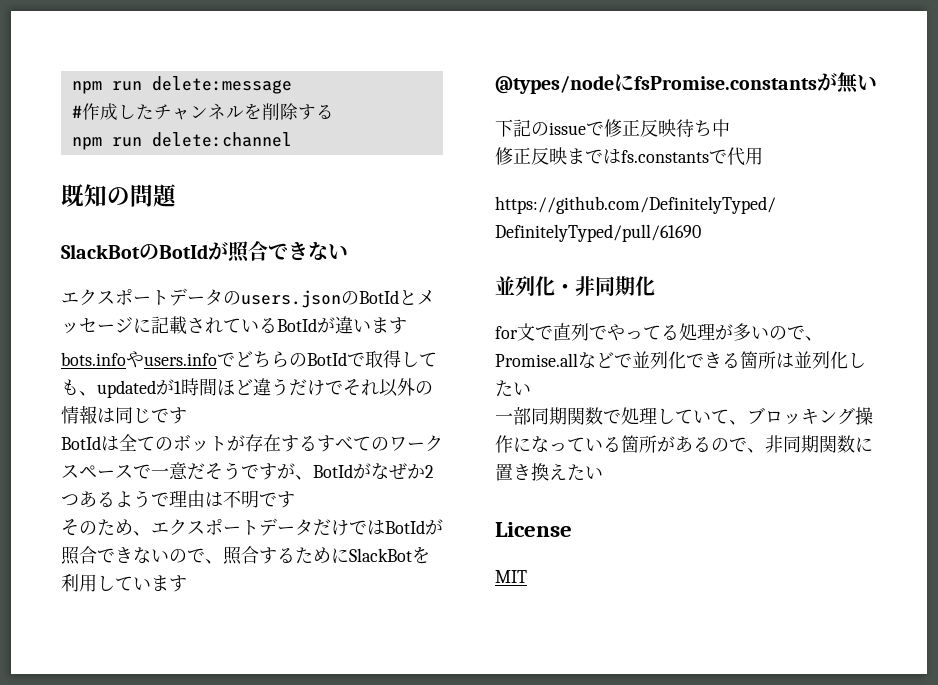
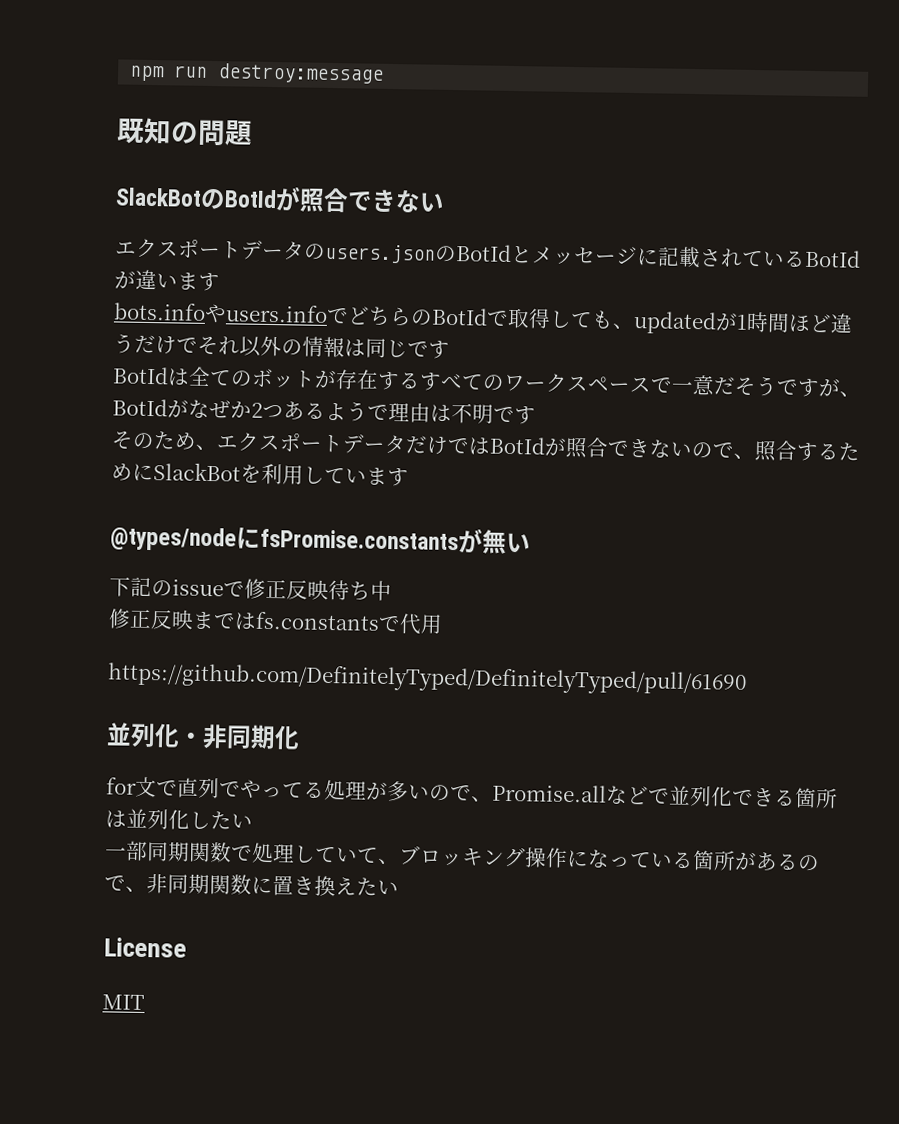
- npm run delete:message
- #作成したチャンネルを削除する
- npm run delete:channel
+ npm run destroy:message

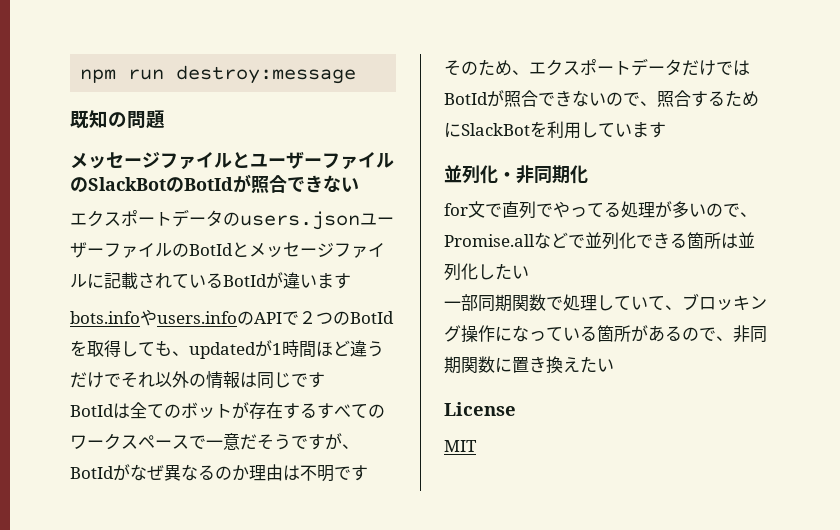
- SlackBotのBotIdが照合できない
+ メッセージファイルとユーザーファイルのSlackBotのBotIdが照合できない
- エクスポートデータのusers.jsonのBotIdとメッセージに記載されているBotIdが違います
+ エクスポートデータのusers.jsonユーザーファイルのBotIdとメッセージファイルに記載されているBotIdが違います
- bots.infoやusers.infoでどちらのBotIdで取得しても、updatedが1時間ほど違うだけでそれ以外の情報は同じです
+ bots.infoやusers.infoのAPIで２つのBotIdを取得しても、updatedが1時間ほど違うだけでそれ以外の情報は同じです
- BotIdは全てのボットが存在するすべてのワークスペースで一意だそうですが、BotIdがなぜか2つあるようで理由は不明です
+ BotIdは全てのボットが存在するすべてのワークスペースで一意だそうですが、BotIdがなぜ異なるのか理由は不明です
- @types/nodeにfsPromise.constantsが無い
- 下記のissueで修正反映待ち中
- 修正反映まではfs.constantsで代用
- https://github.com/DefinitelyTyped/DefinitelyTyped/pull/61690

